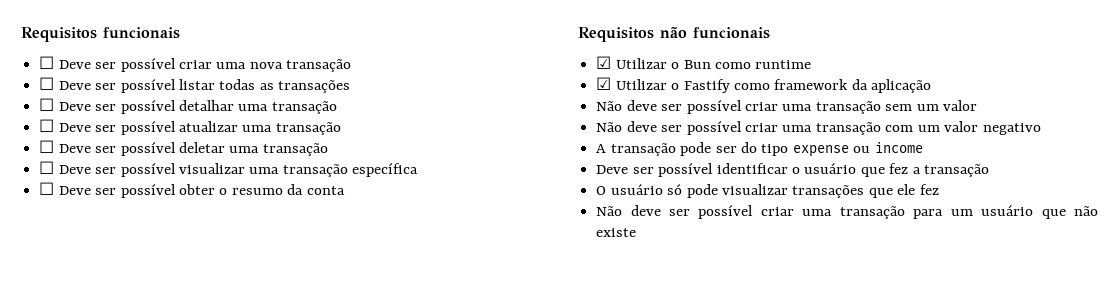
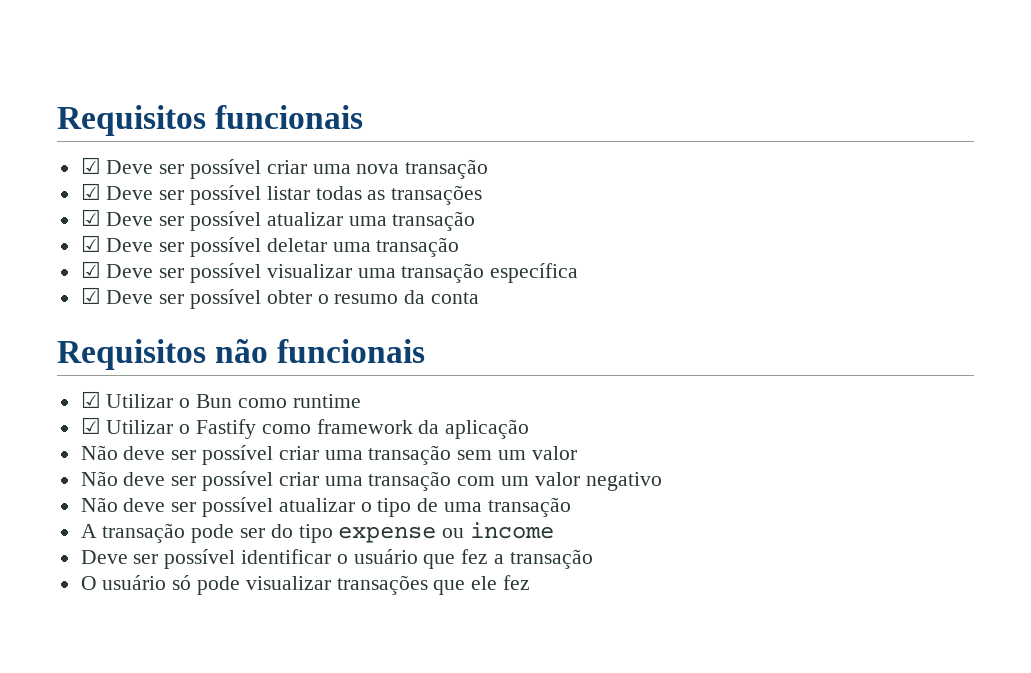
- ☐ Deve ser possível criar uma nova transação
+ ☑ Deve ser possível criar uma nova transação
- ☐ Deve ser possível listar todas as transações
+ ☑ Deve ser possível listar todas as transações
- ☐ Deve ser possível detalhar uma transação
- ☐ Deve ser possível atualizar uma transação
+ ☑ Deve ser possível atualizar uma transação
- ☐ Deve ser possível deletar uma transação
+ ☑ Deve ser possível deletar uma transação
- ☐ Deve ser possível visualizar uma transação específica
+ ☑ Deve ser possível visualizar uma transação específica
- ☐ Deve ser possível obter o resumo da conta
+ ☑ Deve ser possível obter o resumo da conta
+ Não deve ser possível atualizar o tipo de uma transação
- Não deve ser possível criar uma transação para um usuário que não existe

